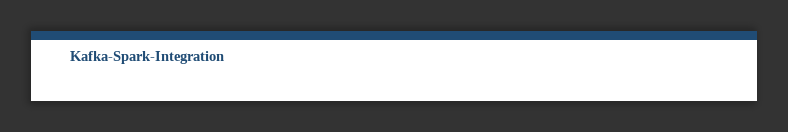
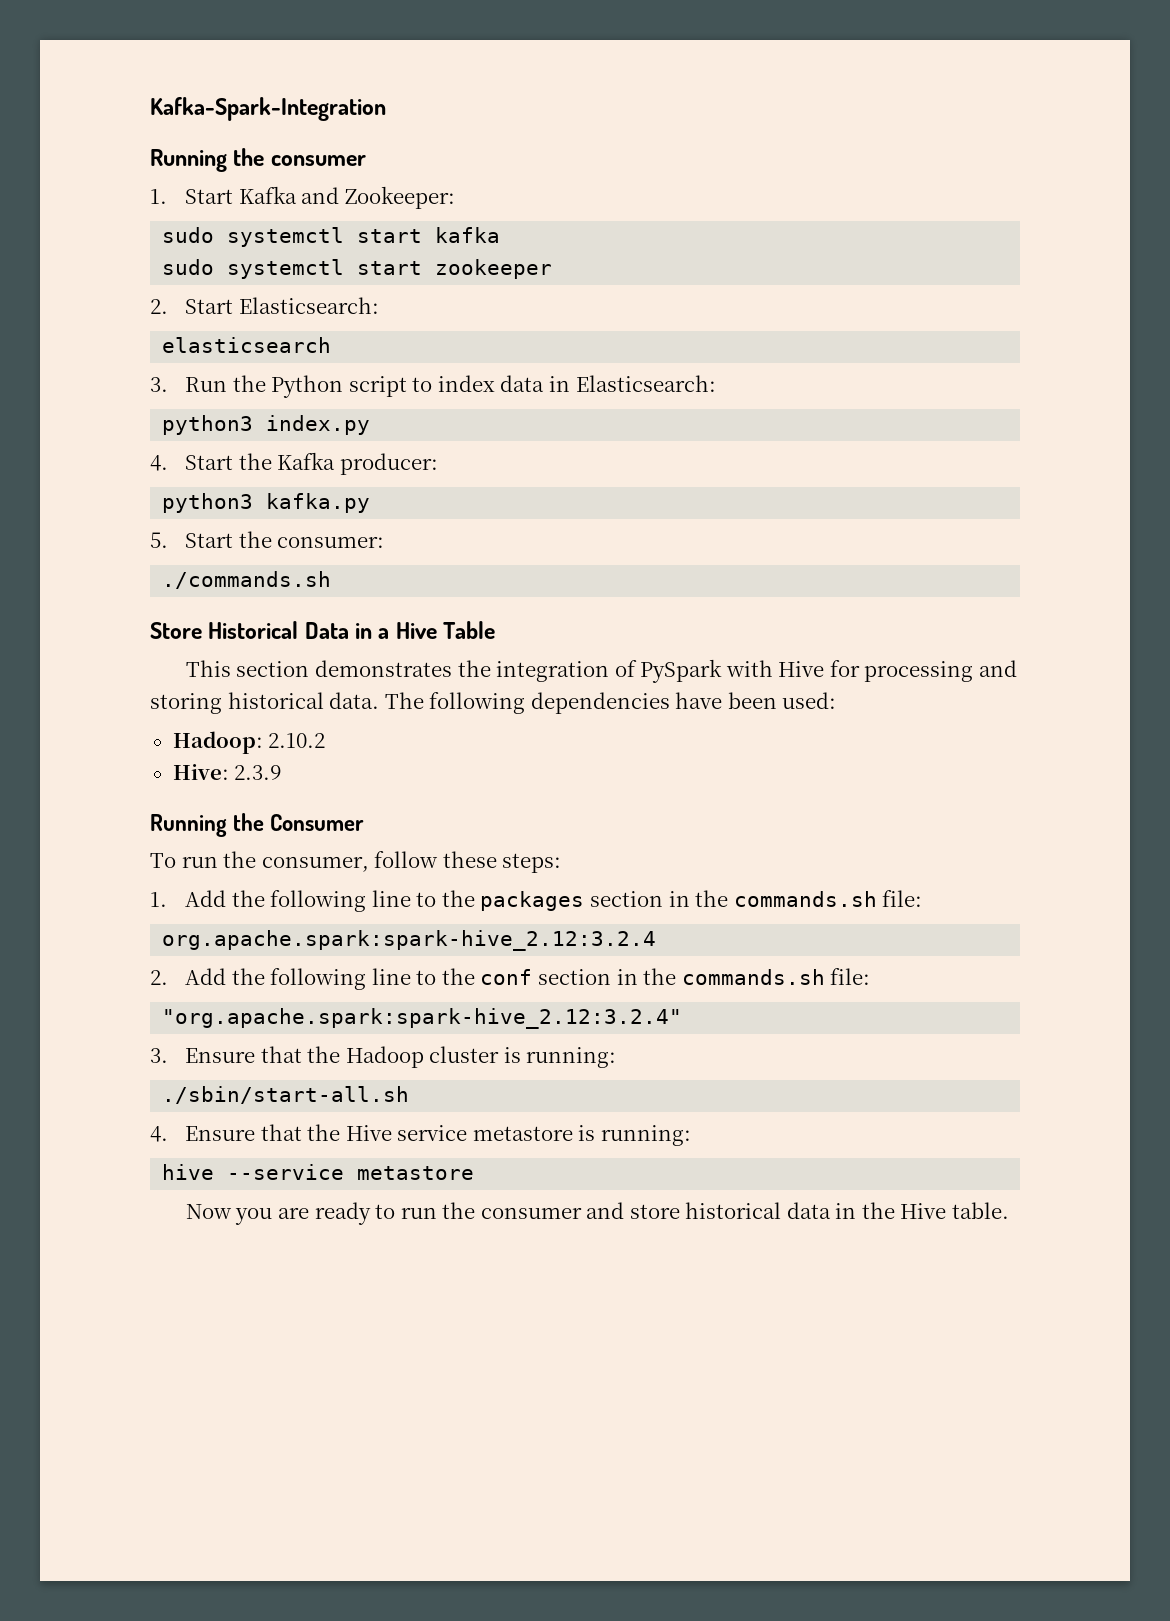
+ Running the consumer
+ 1. Start Kafka and Zookeeper:
+ sudo systemctl start kafka
+ sudo systemctl start zookeeper
+ 2. Start Elasticsearch:
+ elasticsearch
+ 3. Run the Python script to index data in Elasticsearch:
+ python3 index.py
+ 4. Start the Kafka producer:
+ python3 kafka.py
+ 5. Start the consumer:
+ ./commands.sh
+ Store Historical Data in a Hive Table
+ This section demonstrates the integration of PySpark with Hive for processing and storing historical data. The following dependencies have been used:
+ Hadoop: 2.10.2
+ Hive: 2.3.9
+ Running the Consumer
+ To run the consumer, follow these steps:
+ 1. Add the following line to the packages section in the commands.sh file:
+ org.apache.spark:spark-hive_2.12:3.2.4
+ 2. Add the following line to the conf section in the commands.sh file:
+ "org.apache.spark:spark-hive_2.12:3.2.4"
+ 3. Ensure that the Hadoop cluster is running:
+ ./sbin/start-all.sh
+ 4. Ensure that the Hive service metastore is running:
+ hive --service metastore
+ Now you are ready to run the consumer and store historical data in the Hive table.

